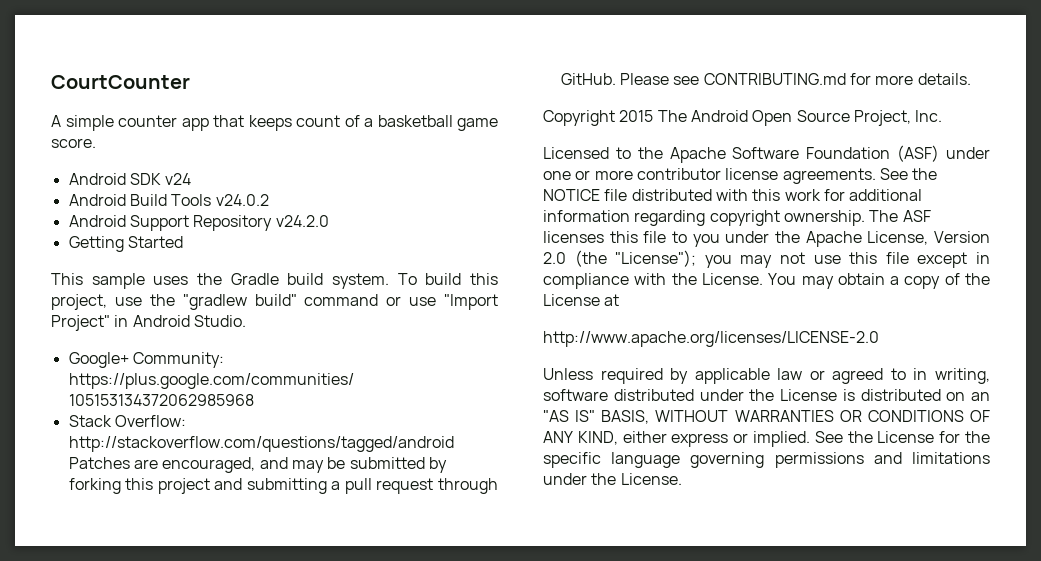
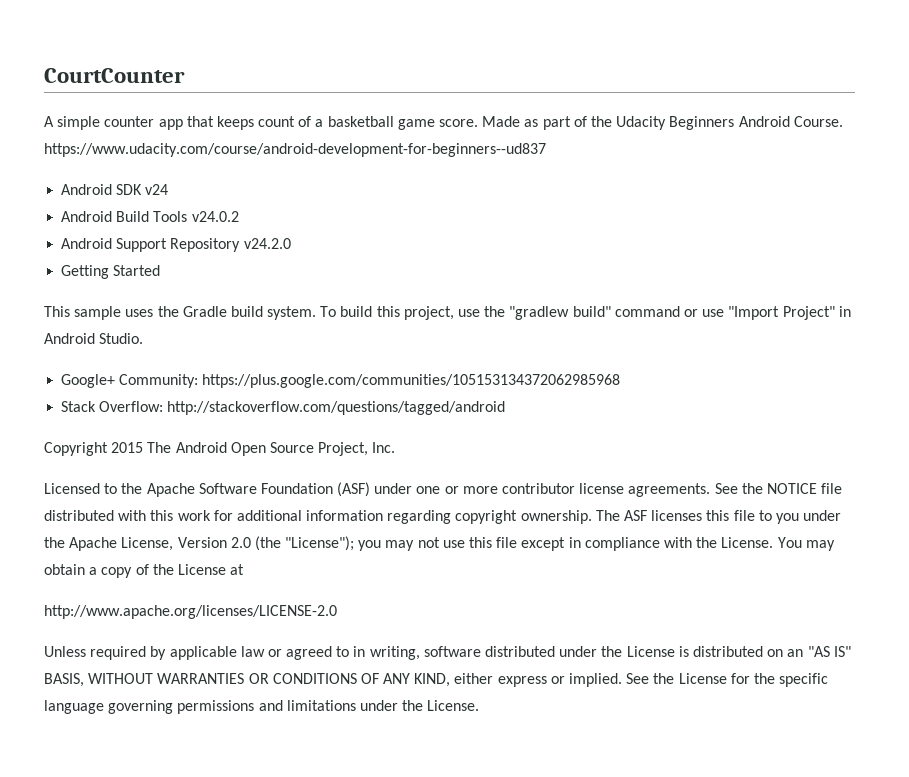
+ Made as part of the Udacity Beginners Android Course. https://www.udacity.com/course/android-development-for-beginners--ud837
- Stack Overflow: http://stackoverflow.com/questions/tagged/android Patches are encouraged, and may be submitted by forking this project and submitting a pull request through GitHub. Please see CONTRIBUTING.md for more details.
+ Stack Overflow: http://stackoverflow.com/questions/tagged/android

